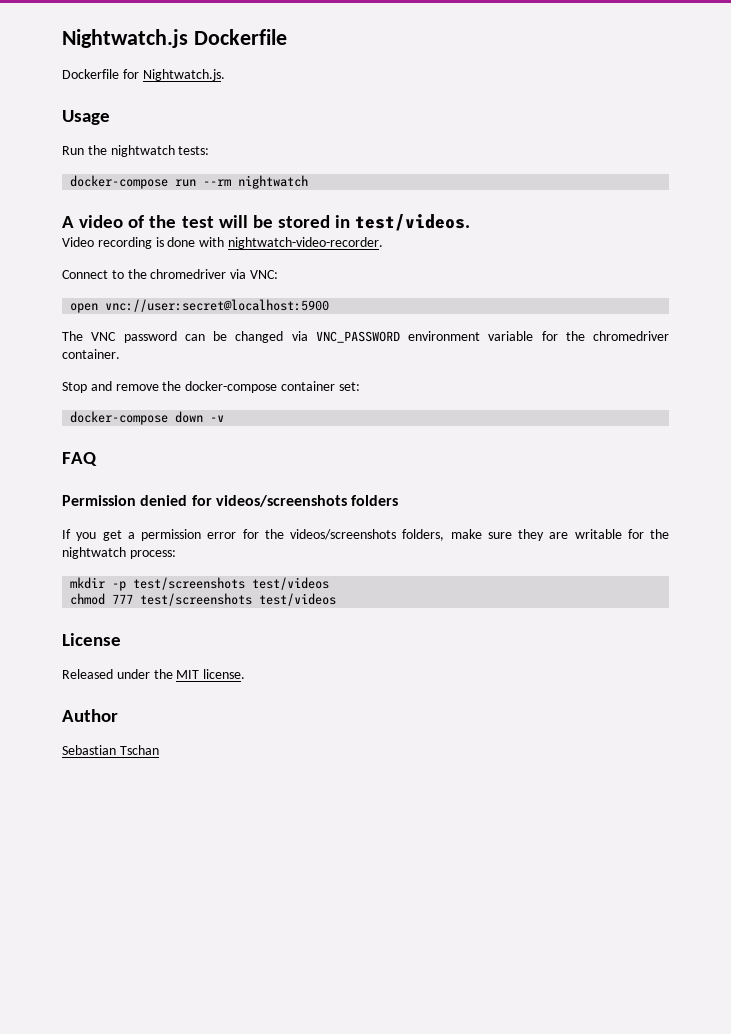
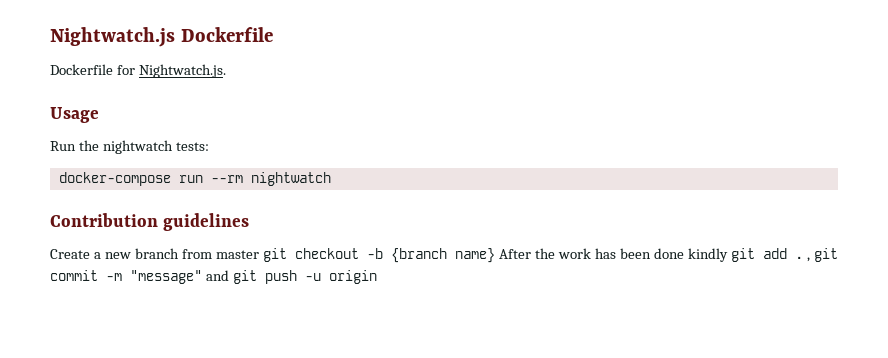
- A video of the test will be stored in test/videos.
- Video recording is done with nightwatch-video-recorder.
- Connect to the chromedriver via VNC:
- open vnc://user:secret@localhost:5900
- The VNC password can be changed via VNC_PASSWORD environment variable for the chromedriver container.
- Stop and remove the docker-compose container set:
- docker-compose down -v
- FAQ
- Permission denied for videos/screenshots folders
- If you get a permission error for the videos/screenshots folders, make sure they are writable for the nightwatch process:
- mkdir -p test/screenshots test/videos
- chmod 777 test/screenshots test/videos
- License
- Released under the MIT license.
- Author
- Sebastian Tschan
+ Contribution guidelines
+ Create a new branch from master git checkout -b {branch name} After the work has been done kindly git add . , git commit -m "message" and git push -u origin

